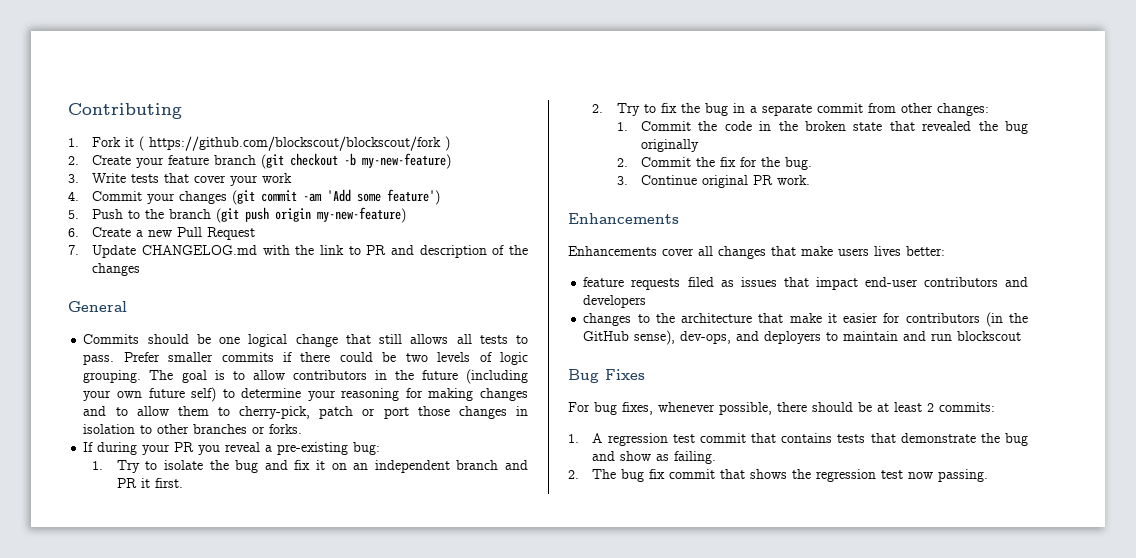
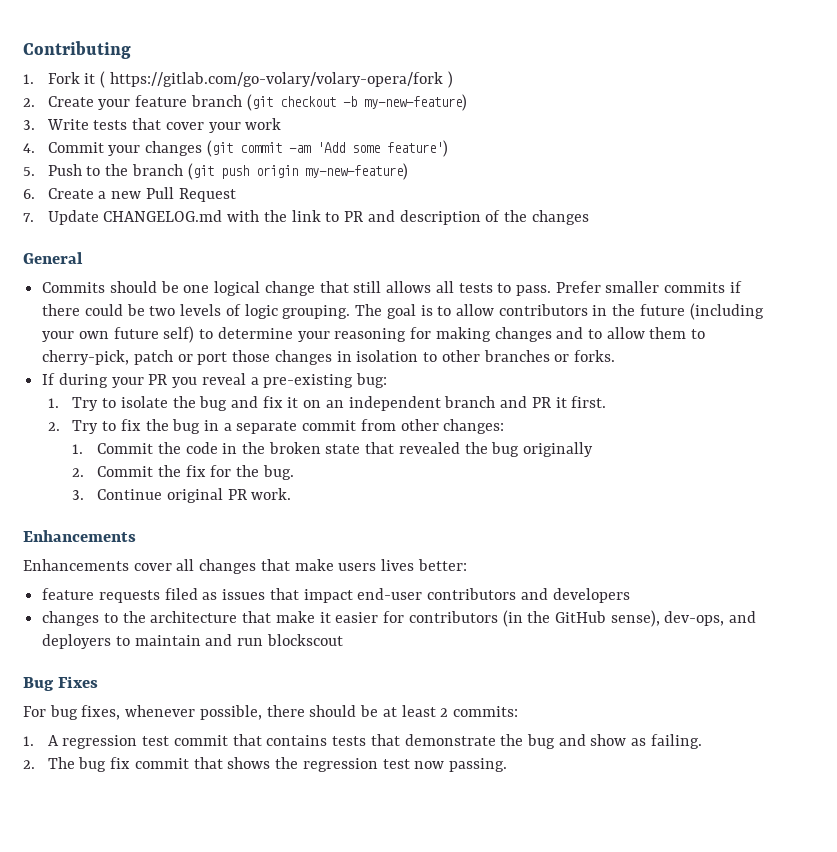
- 1. Fork it ( https://github.com/blockscout/blockscout/fork )
+ 1. Fork it ( https://gitlab.com/go-volary/volary-opera/fork )

